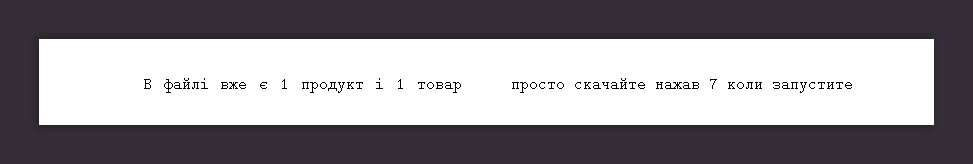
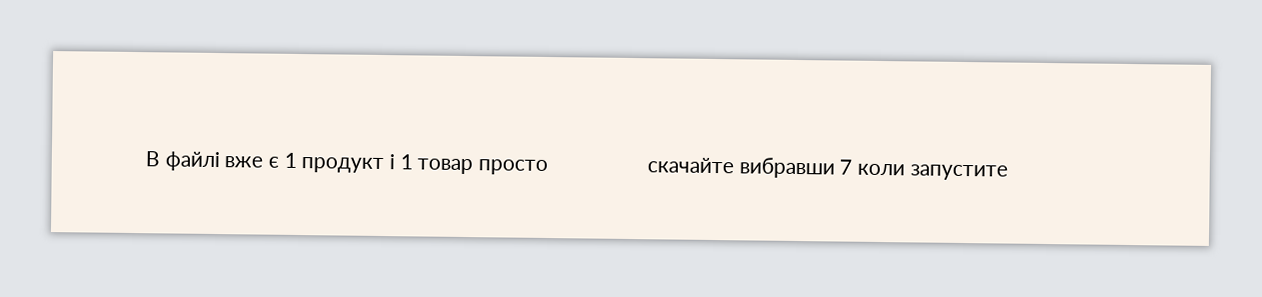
- В файлі вже є 1 продукт і 1 товар просто скачайте нажав 7 коли запустите
+ В файлі вже є 1 продукт і 1 товар просто скачайте вибравши 7 коли запустите

